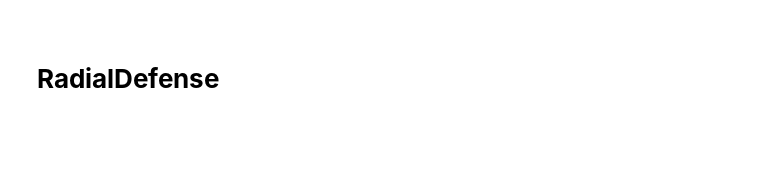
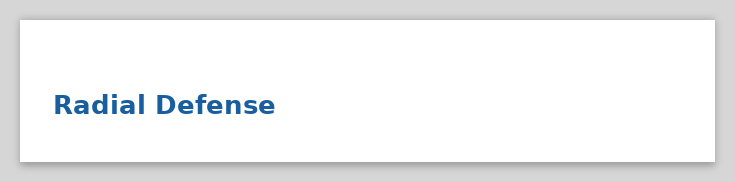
- RadialDefense
+ Radial Defense

